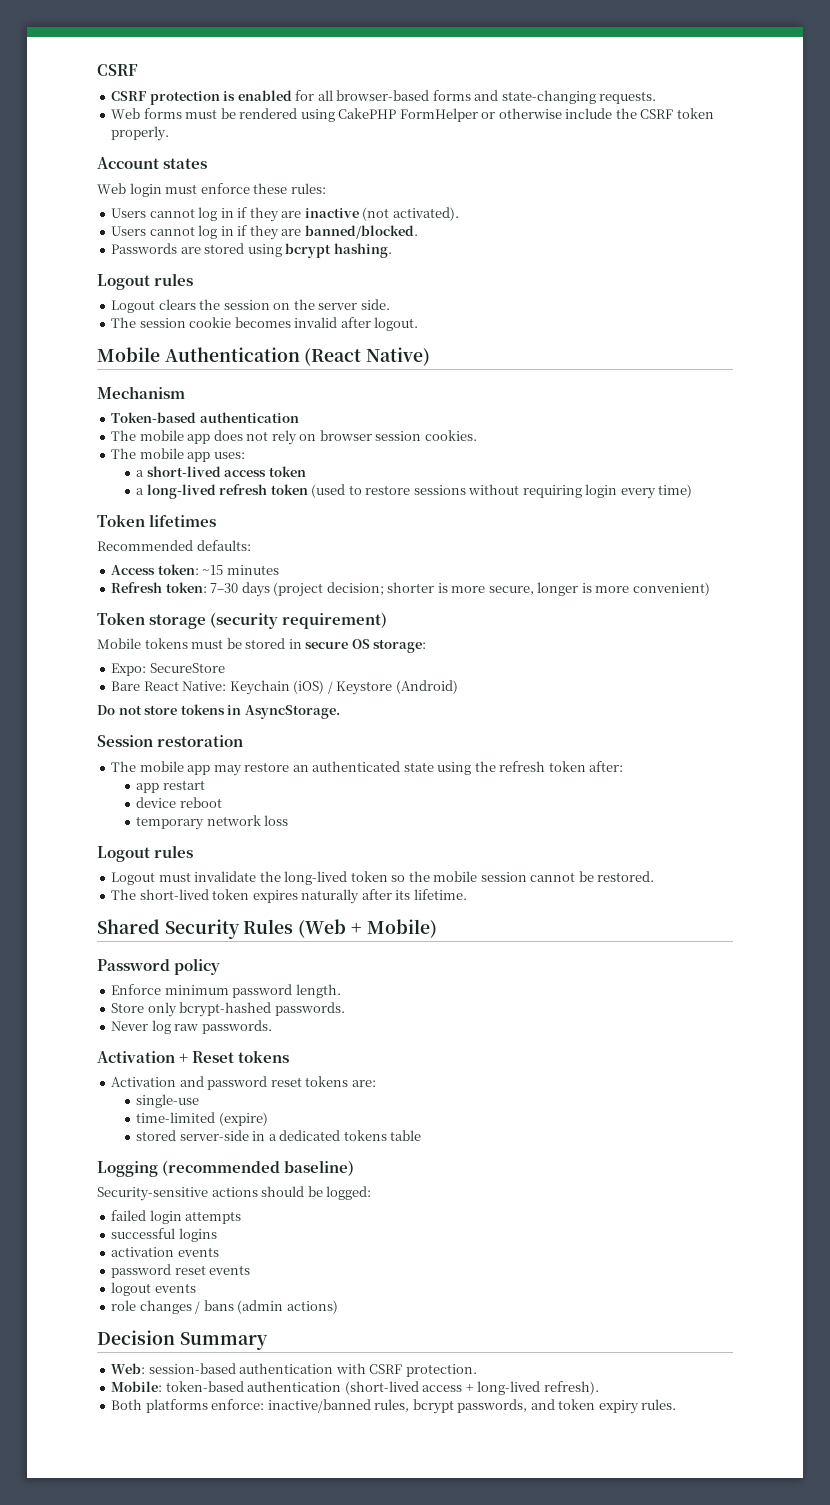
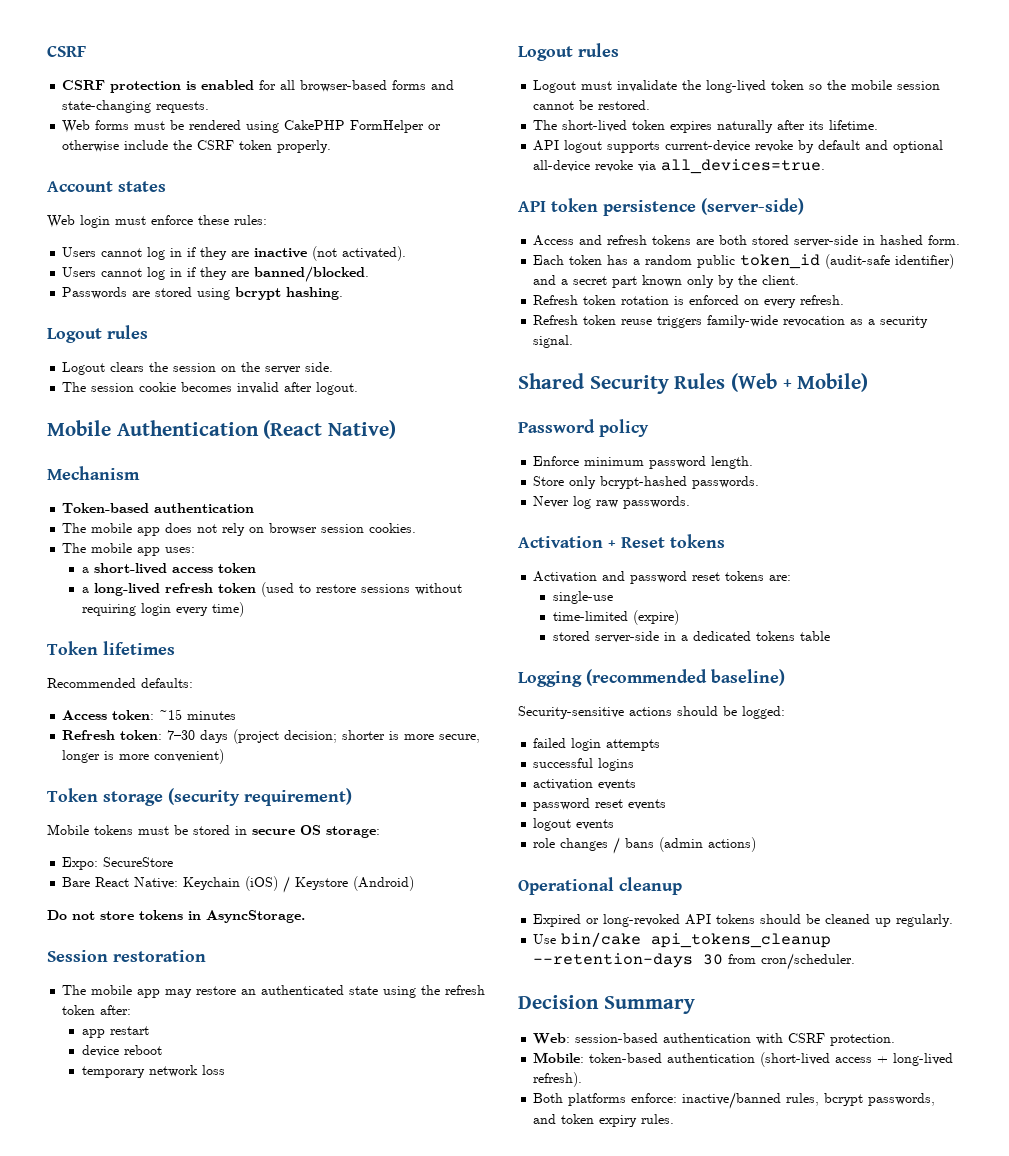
+ API logout supports current-device revoke by default and optional all-device revoke via all_devices=true.
+ API token persistence (server-side)
+ Access and refresh tokens are both stored server-side in hashed form.
+ Each token has a random public token_id (audit-safe identifier) and a secret part known only by the client.
+ Refresh token rotation is enforced on every refresh.
+ Refresh token reuse triggers family-wide revocation as a security signal.
+ Operational cleanup
+ Expired or long-revoked API tokens should be cleaned up regularly.
+ Use bin/cake api_tokens_cleanup --retention-days 30 from cron/scheduler.

